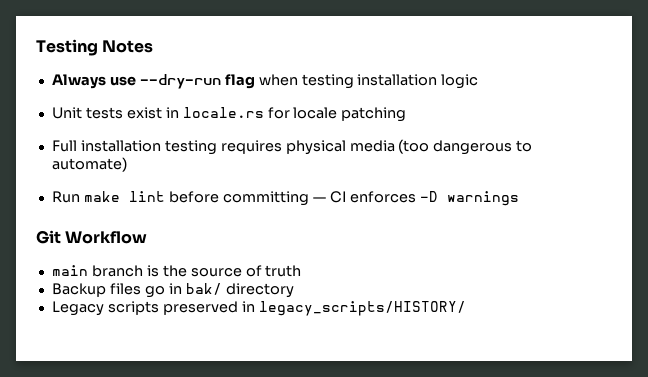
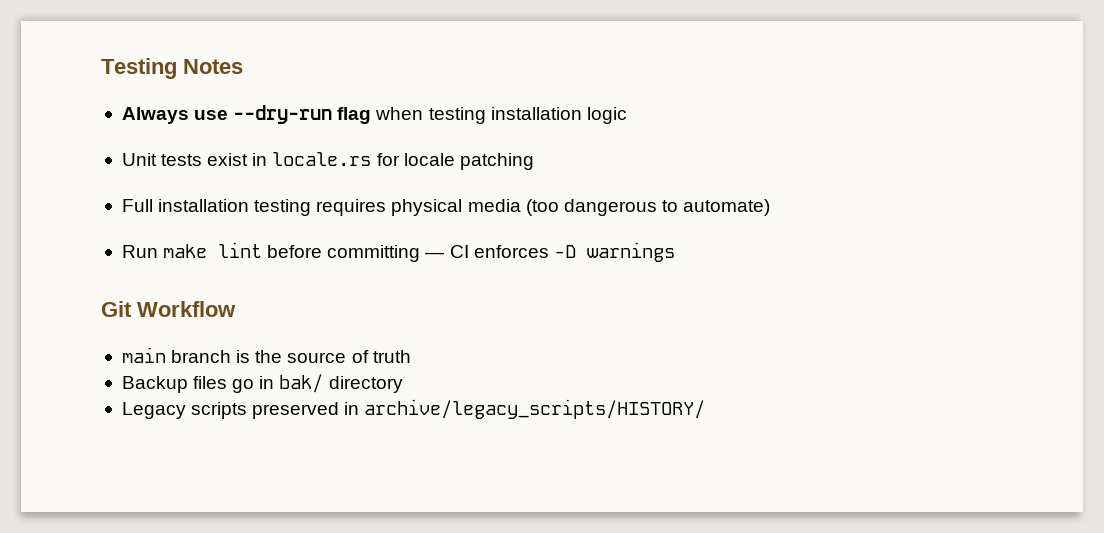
- Legacy scripts preserved in legacy_scripts/HISTORY/
+ Legacy scripts preserved in archive/legacy_scripts/HISTORY/

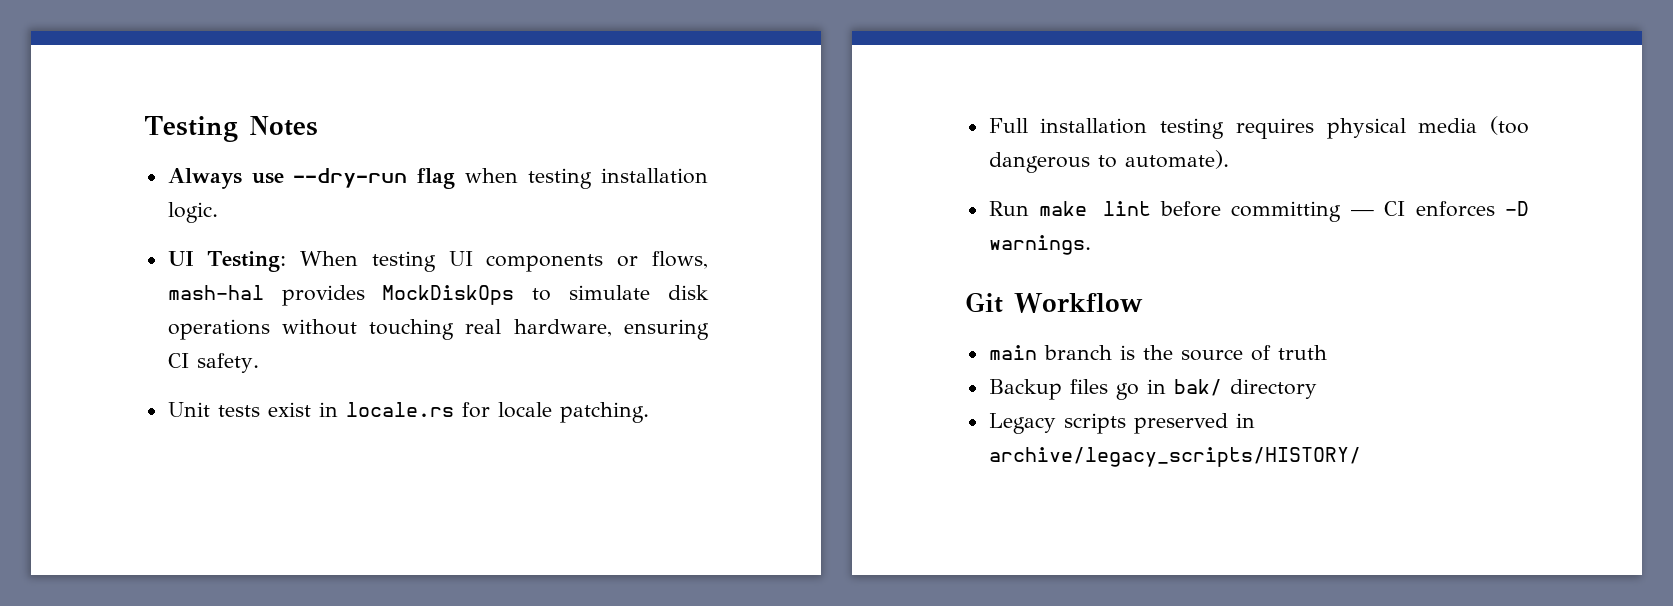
- Always use --dry-run flag when testing installation logic
+ Always use --dry-run flag when testing installation logic.
+ UI Testing: When testing UI components or flows, mash-hal provides MockDiskOps to simulate disk operations without touching real hardware, ensuring CI safety.
- Unit tests exist in locale.rs for locale patching
+ Unit tests exist in locale.rs for locale patching.
- Full installation testing requires physical media (too dangerous to automate)
+ Full installation testing requires physical media (too dangerous to automate).
- Run make lint before committing — CI enforces -D warnings
+ Run make lint before committing — CI enforces -D warnings.

